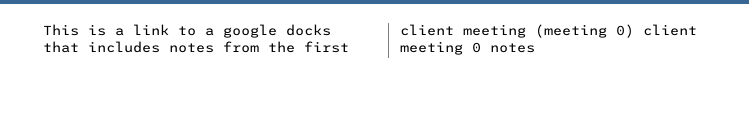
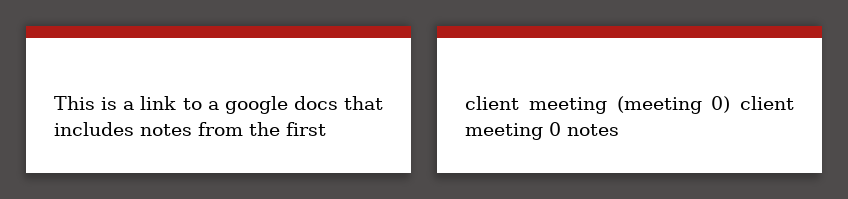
- This is a link to a google docks that includes notes from the first client meeting (meeting 0) client meeting 0 notes
+ This is a link to a google docs that includes notes from the first client meeting (meeting 0) client meeting 0 notes

